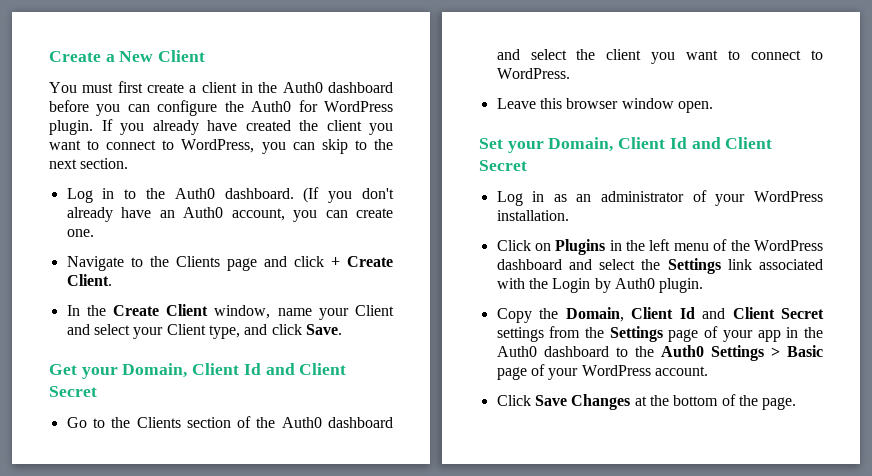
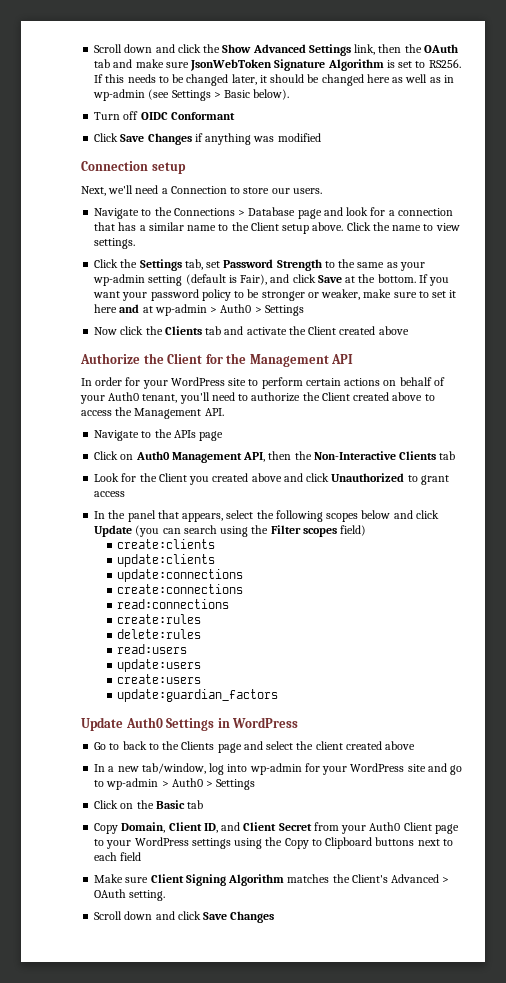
- Create a New Client
- You must first create a client in the Auth0 dashboard before you can configure the Auth0 for WordPress plugin. If you already have created the client you want to connect to WordPress, you can skip to the next section.
- Log in to the Auth0 dashboard. (If you don't already have an Auth0 account, you can create one.
- Navigate to the Clients page and click + Create Client.
- In the Create Client window, name your Client and select your Client type, and click Save.
- Get your Domain, Client Id and Client Secret
- Go to the Clients section of the Auth0 dashboard and select the client you want to connect to WordPress.
- Leave this browser window open.
- Set your Domain, Client Id and Client Secret
- Log in as an administrator of your WordPress installation.
- Click on Plugins in the left menu of the WordPress dashboard and select the Settings link associated with the Login by Auth0 plugin.
- Copy the Domain, Client Id and Client Secret settings from the Settings page of your app in the Auth0 dashboard to the Auth0 Settings > Basic page of your WordPress account.
- Click Save Changes at the bottom of the page.
+ Scroll down and click the Show Advanced Settings link, then the OAuth tab and make sure JsonWebToken Signature Algorithm is set to RS256. If this needs to be changed later, it should be changed here as well as in wp-admin (see Settings > Basic below).
+ Turn off OIDC Conformant
+ Click Save Changes if anything was modified
+ Connection setup
+ Next, we'll need a Connection to store our users.
+ Navigate to the Connections > Database page and look for a connection that has a similar name to the Client setup above. Click the name to view settings.
+ Click the Settings tab, set Password Strength to the same as your wp-admin setting (default is Fair), and click Save at the bottom. If you want your password policy to be stronger or weaker, make sure to set it here and at wp-admin > Auth0 > Settings
+ Now click the Clients tab and activate the Client created above
+ Authorize the Client for the Management API
+ In order for your WordPress site to perform certain actions on behalf of your Auth0 tenant, you'll need to authorize the Client created above to access the Management API.
+ Navigate to the APIs page
+ Click on Auth0 Management API, then the Non-Interactive Clients tab
+ Look for the Client you created above and click Unauthorized to grant access
+ In the panel that appears, select the following scopes below and click Update (you can search using the Filter scopes field)
+ create:clients
+ update:clients
+ update:connections
+ create:connections
+ read:connections
+ create:rules
+ delete:rules
+ read:users
+ update:users
+ create:users
+ update:guardian_factors
+ Update Auth0 Settings in WordPress
+ Go to back to the Clients page and select the client created above
+ In a new tab/window, log into wp-admin for your WordPress site and go to wp-admin > Auth0 > Settings
+ Click on the Basic tab
+ Copy Domain, Client ID, and Client Secret from your Auth0 Client page to your WordPress settings using the Copy to Clipboard buttons next to each field
+ Make sure Client Signing Algorithm matches the Client's Advanced > OAuth setting.
+ Scroll down and click Save Changes

